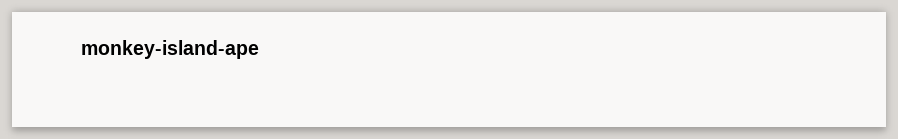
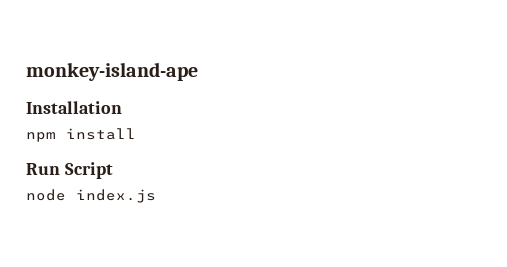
+ Installation
+ npm install
+ Run Script
+ node index.js

